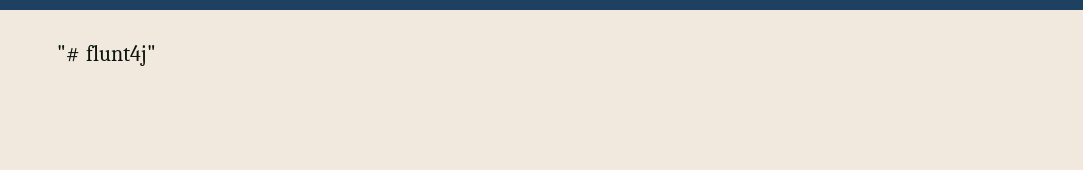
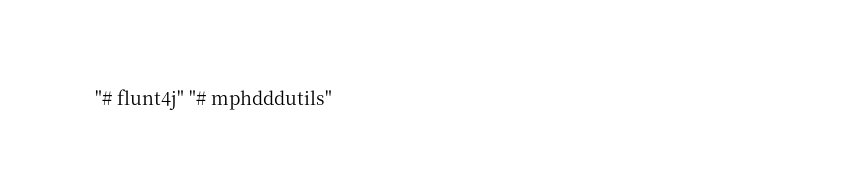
- "# flunt4j"
+ "# flunt4j" "# mphdddutils"

